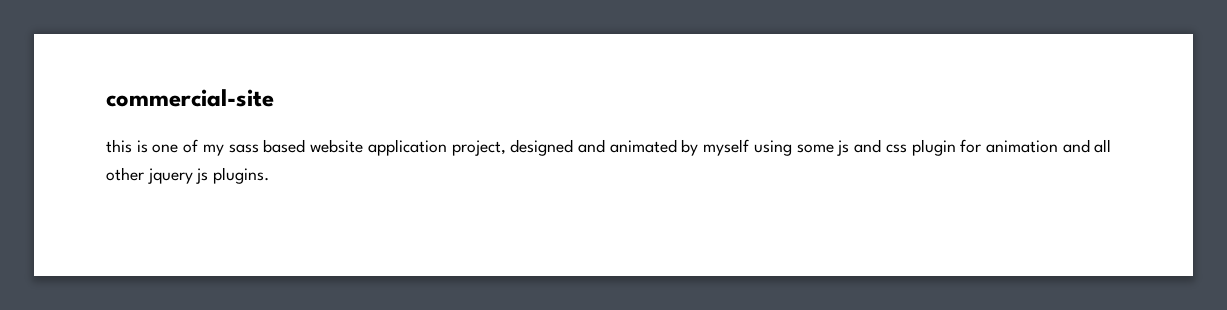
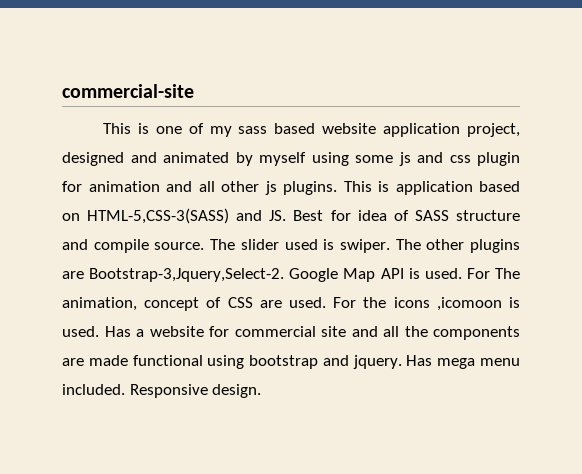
- this is one of my sass based website application project, designed and animated by myself using some js and css plugin for animation and all other jquery js plugins.
+ This is one of my sass based website application project, designed and animated by myself using some js and css plugin for animation and all other js plugins.
+ This is application based on HTML-5,CSS-3(SASS) and JS. Best for idea of SASS structure and compile source. The slider used is swiper. The other plugins are Bootstrap-3,Jquery,Select-2. Google Map API is used. For The animation, concept of CSS are used. For the icons ,icomoon is used. Has a website for commercial site and all the components are made functional using bootstrap and jquery. Has mega menu included. Responsive design.

